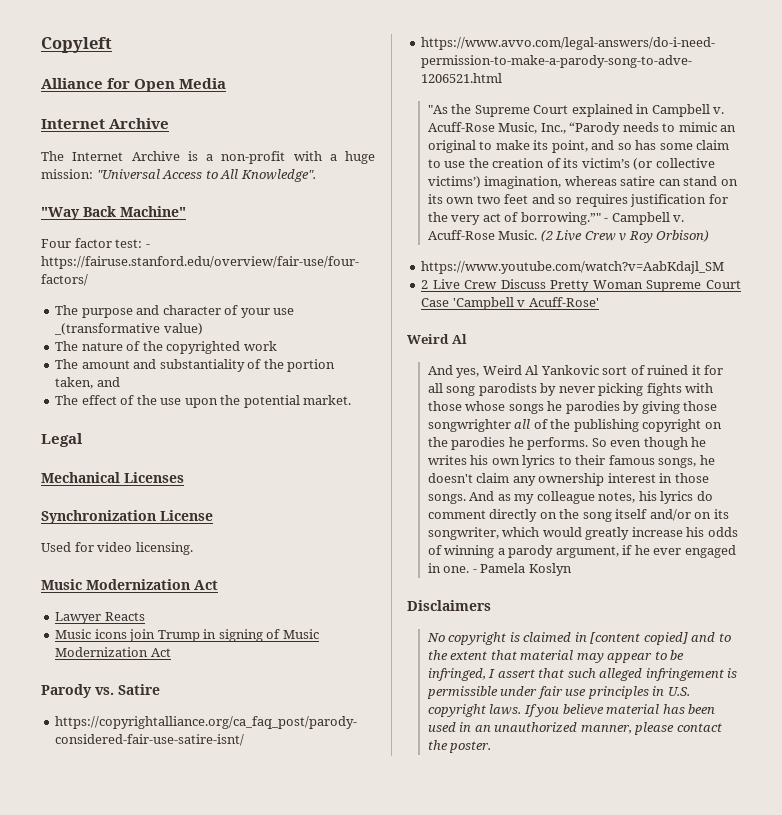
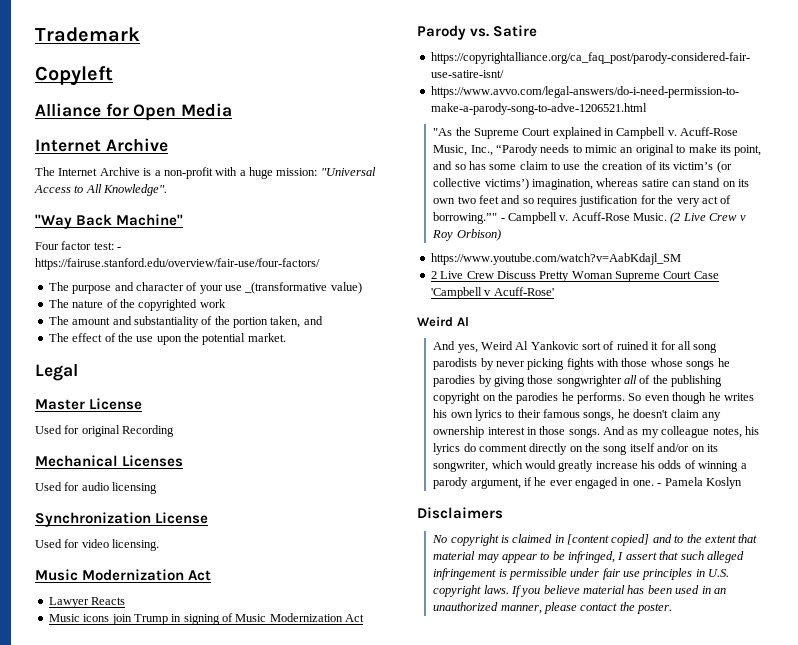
+ Trademark
+ Master License
+ Used for original Recording
  Mechanical Licenses
+ Used for audio licensing

